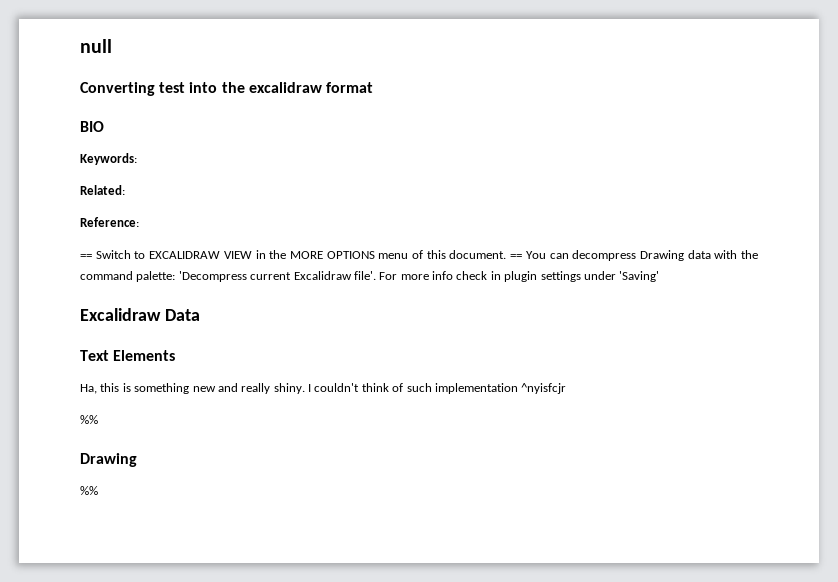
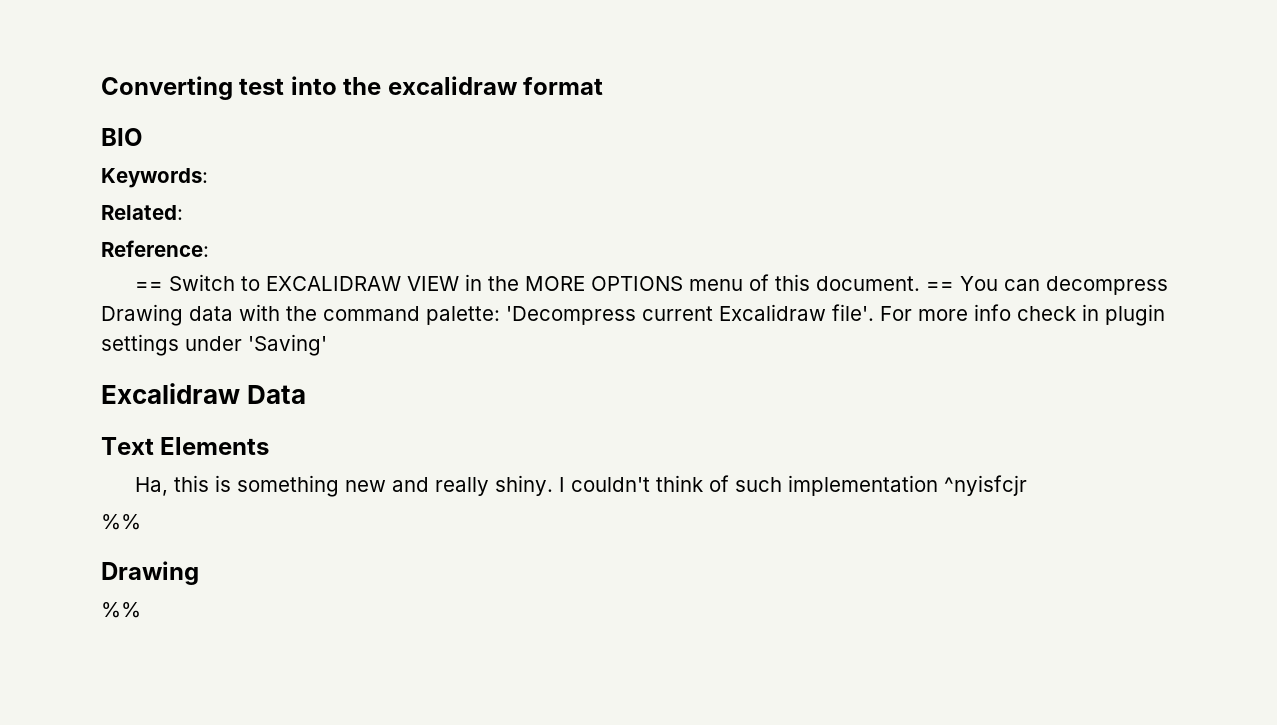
- null

